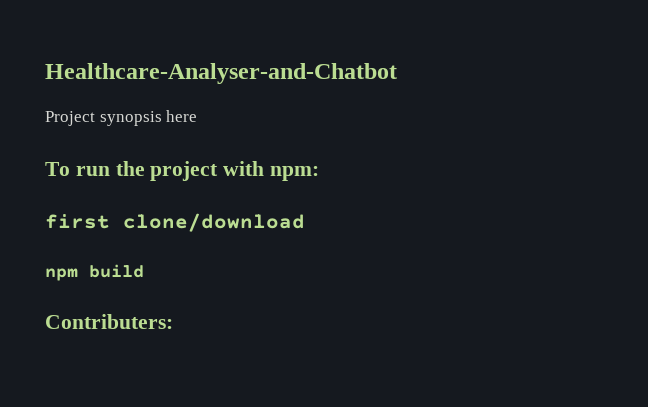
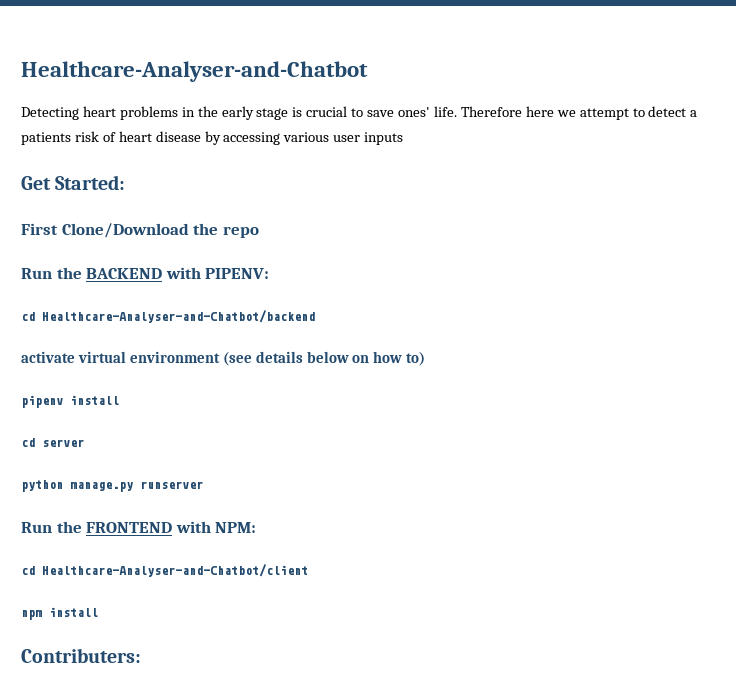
- Project synopsis here
- To run the project with npm:
- first clone/download
+ Detecting heart problems in the early stage is crucial to save ones' life. Therefore here we attempt to detect a patients risk of heart disease by accessing various user inputs
+ Get Started:
+ First Clone/Download the repo
+ Run the BACKEND with PIPENV:
+ cd Healthcare-Analyser-and-Chatbot/backend
+ activate virtual environment (see details below on how to)
+ pipenv install
+ cd server
+ python manage.py runserver
+ Run the FRONTEND with NPM:
+ cd Healthcare-Analyser-and-Chatbot/client
- npm build
+ npm install

